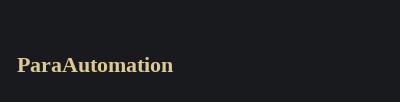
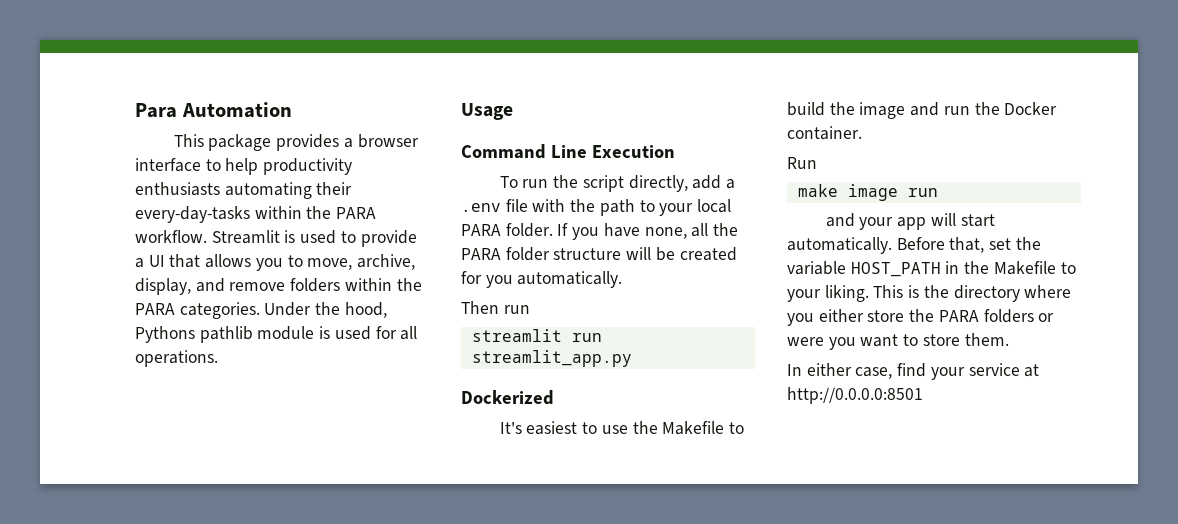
- ParaAutomation
+ Para Automation
+ This package provides a browser interface to help productivity enthusiasts automating their every-day-tasks within the PARA workflow. Streamlit is used to provide a UI that allows you to move, archive, display, and remove folders within the PARA categories. Under the hood, Pythons pathlib module is used for all operations.
+ Usage
+ Command Line Execution
+ To run the script directly, add a .env file with the path to your local PARA folder. If you have none, all the PARA folder structure will be created for you automatically.
+ Then run
+ streamlit run streamlit_app.py
+ Dockerized
+ It's easiest to use the Makefile to build the image and run the Docker container.
+ Run
+ make image run
+ and your app will start automatically. Before that, set the variable HOST_PATH in the Makefile to your liking. This is the directory where you either store the PARA folders or were you want to store them.
+ In either case, find your service at http://0.0.0.0:8501

